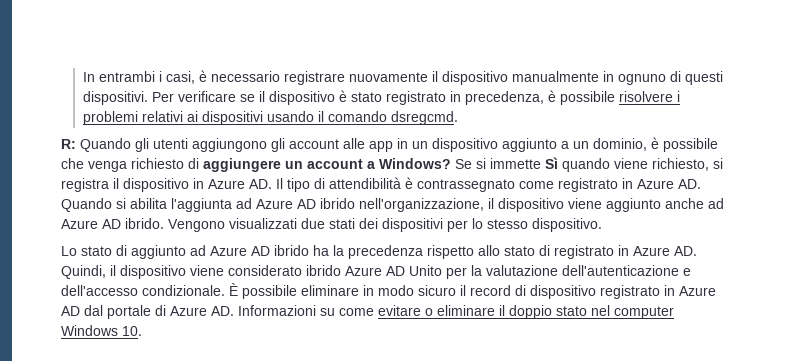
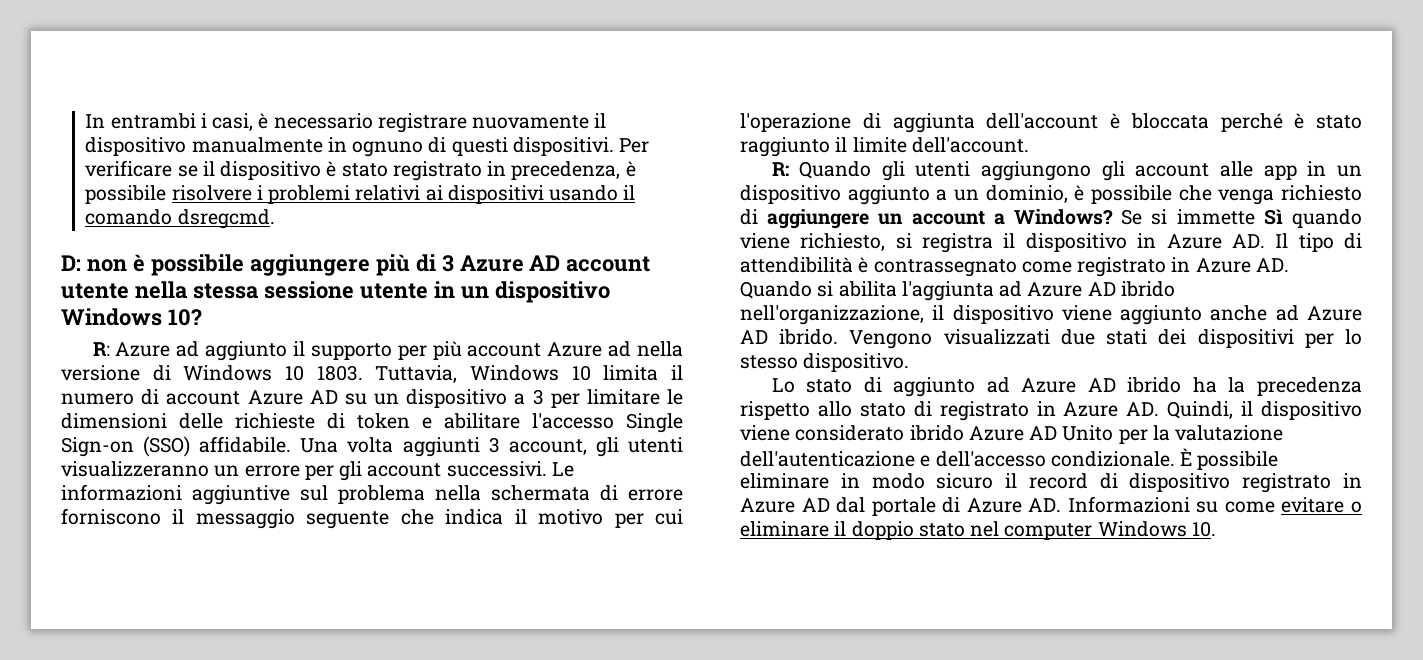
+ D: non è possibile aggiungere più di 3 Azure AD account utente nella stessa sessione utente in un dispositivo Windows 10?
+ R: Azure ad aggiunto il supporto per più account Azure ad nella versione di Windows 10 1803. Tuttavia, Windows 10 limita il numero di account Azure AD su un dispositivo a 3 per limitare le dimensioni delle richieste di token e abilitare l'accesso Single Sign-on (SSO) affidabile. Una volta aggiunti 3 account, gli utenti visualizzeranno un errore per gli account successivi. Le informazioni aggiuntive sul problema nella schermata di errore forniscono il messaggio seguente che indica il motivo per cui l'operazione di aggiunta dell'account è bloccata perché è stato raggiunto il limite dell'account.

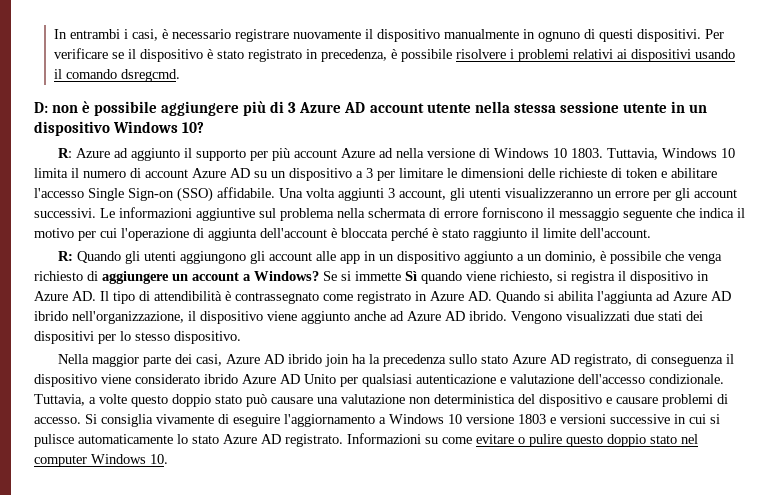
- Lo stato di aggiunto ad Azure AD ibrido ha la precedenza rispetto allo stato di registrato in Azure AD. Quindi, il dispositivo viene considerato ibrido Azure AD Unito per la valutazione dell'autenticazione e dell'accesso condizionale. È possibile eliminare in modo sicuro il record di dispositivo registrato in Azure AD dal portale di Azure AD. Informazioni su come evitare o eliminare il doppio stato nel computer Windows 10.
+ Nella maggior parte dei casi, Azure AD ibrido join ha la precedenza sullo stato Azure AD registrato, di conseguenza il dispositivo viene considerato ibrido Azure AD Unito per qualsiasi autenticazione e valutazione dell'accesso condizionale. Tuttavia, a volte questo doppio stato può causare una valutazione non deterministica del dispositivo e causare problemi di accesso. Si consiglia vivamente di eseguire l'aggiornamento a Windows 10 versione 1803 e versioni successive in cui si pulisce automaticamente lo stato Azure AD registrato. Informazioni su come evitare o pulire questo doppio stato nel computer Windows 10.

